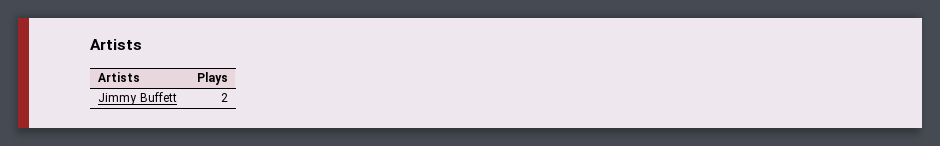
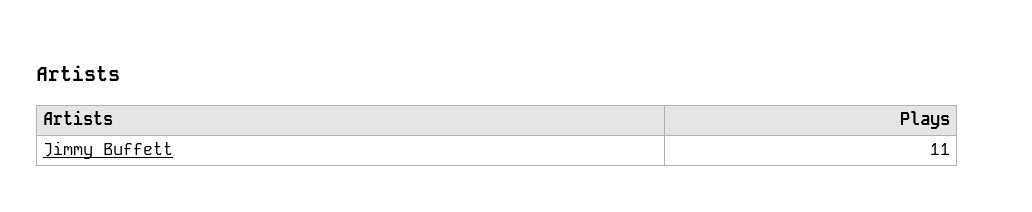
- Jimmy Buffett | 2
+ Jimmy Buffett | 11

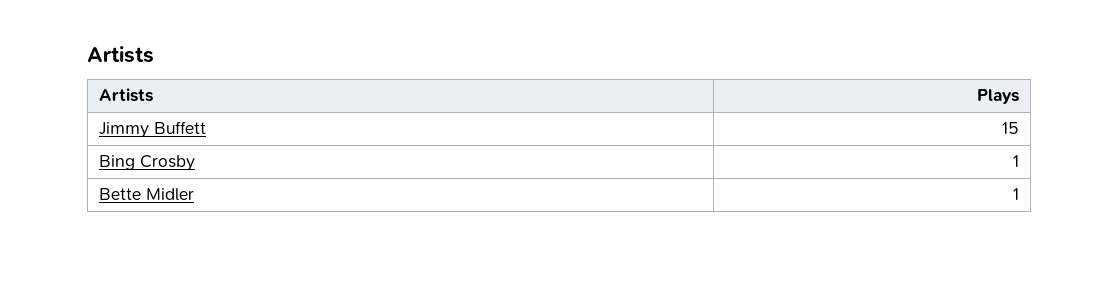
- Jimmy Buffett | 11
+ Jimmy Buffett | 15
+ Bing Crosby | 1
+ Bette Midler | 1

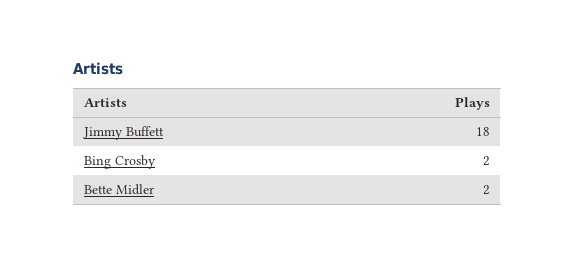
- Jimmy Buffett | 15
+ Jimmy Buffett | 18
- Bing Crosby | 1
+ Bing Crosby | 2
- Bette Midler | 1
+ Bette Midler | 2

